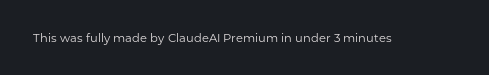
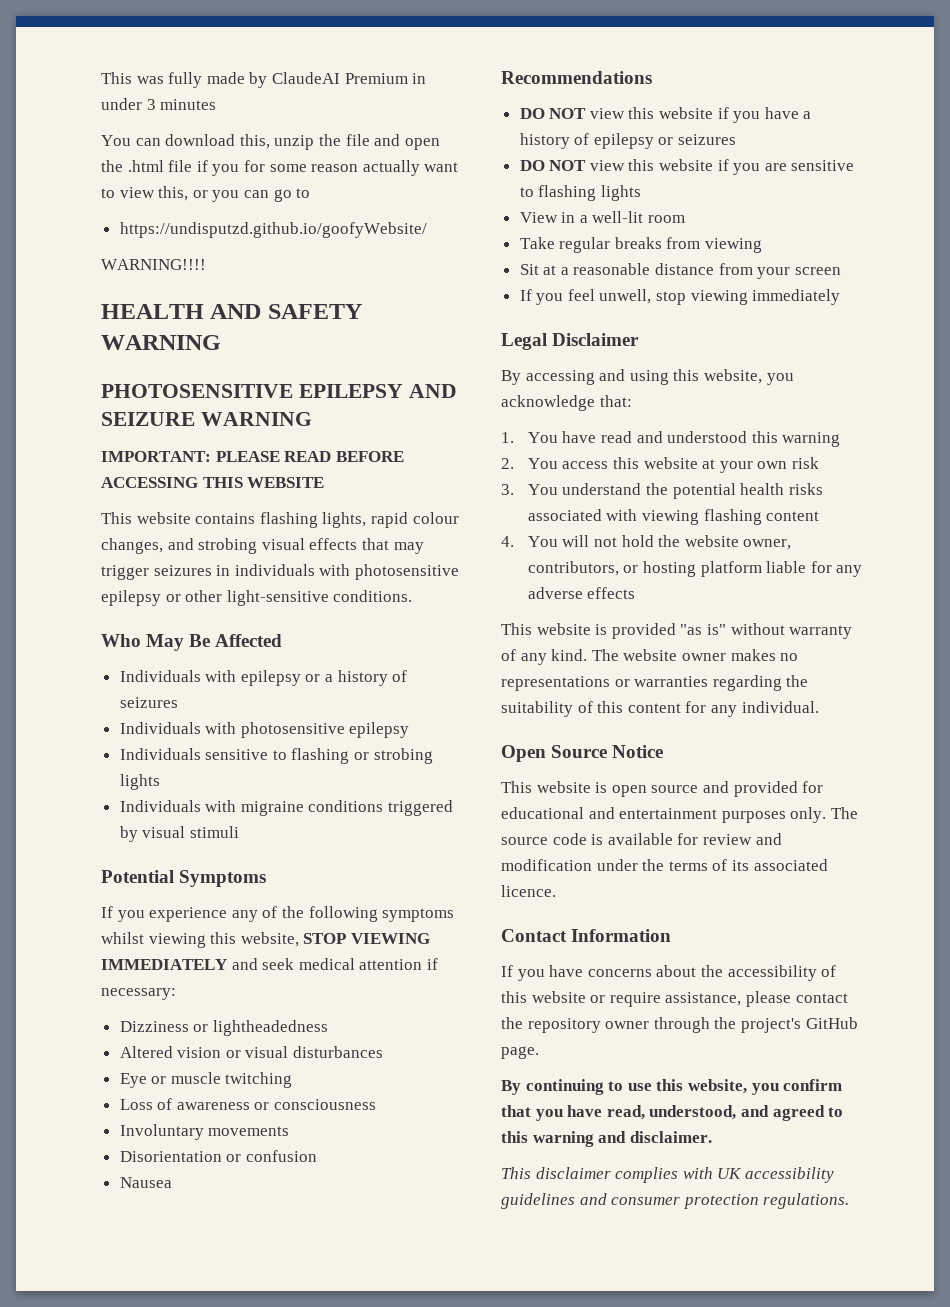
+ You can download this, unzip the file and open the .html file if you for some reason actually want to view this, or you can go to
+ https://undisputzd.github.io/goofyWebsite/
+ WARNING!!!!
+ HEALTH AND SAFETY WARNING
+ PHOTOSENSITIVE EPILEPSY AND SEIZURE WARNING
+ IMPORTANT: PLEASE READ BEFORE ACCESSING THIS WEBSITE
+ This website contains flashing lights, rapid colour changes, and strobing visual effects that may trigger seizures in individuals with photosensitive epilepsy or other light-sensitive conditions.
+ Who May Be Affected
+ Individuals with epilepsy or a history of seizures
+ Individuals with photosensitive epilepsy
+ Individuals sensitive to flashing or strobing lights
+ Individuals with migraine conditions triggered by visual stimuli
+ Potential Symptoms
+ If you experience any of the following symptoms whilst viewing this website, STOP VIEWING IMMEDIATELY and seek medical attention if necessary:
+ Dizziness or lightheadedness
+ Altered vision or visual disturbances
+ Eye or muscle twitching
+ Loss of awareness or consciousness
+ Involuntary movements
+ Disorientation or confusion
+ Nausea
+ Recommendations
+ DO NOT view this website if you have a history of epilepsy or seizures
+ DO NOT view this website if you are sensitive to flashing lights
+ View in a well-lit room
+ Take regular breaks from viewing
+ Sit at a reasonable distance from your screen
+ If you feel unwell, stop viewing immediately
+ Legal Disclaimer
+ By accessing and using this website, you acknowledge that:
+ 1. You have read and understood this warning
+ 2. You access this website at your own risk
+ 3. You understand the potential health risks associated with viewing flashing content
+ 4. You will not hold the website owner, contributors, or hosting platform liable for any adverse effects
+ This website is provided "as is" without warranty of any kind. The website owner makes no representations or warranties regarding the suitability of this content for any individual.
+ Open Source Notice
+ This website is open source and provided for educational and entertainment purposes only. The source code is available for review and modification under the terms of its associated licence.
+ Contact Information
+ If you have concerns about the accessibility of this website or require assistance, please contact the repository owner through the project's GitHub page.
+ By continuing to use this website, you confirm that you have read, understood, and agreed to this warning and disclaimer.
+ This disclaimer complies with UK accessibility guidelines and consumer protection regulations.

